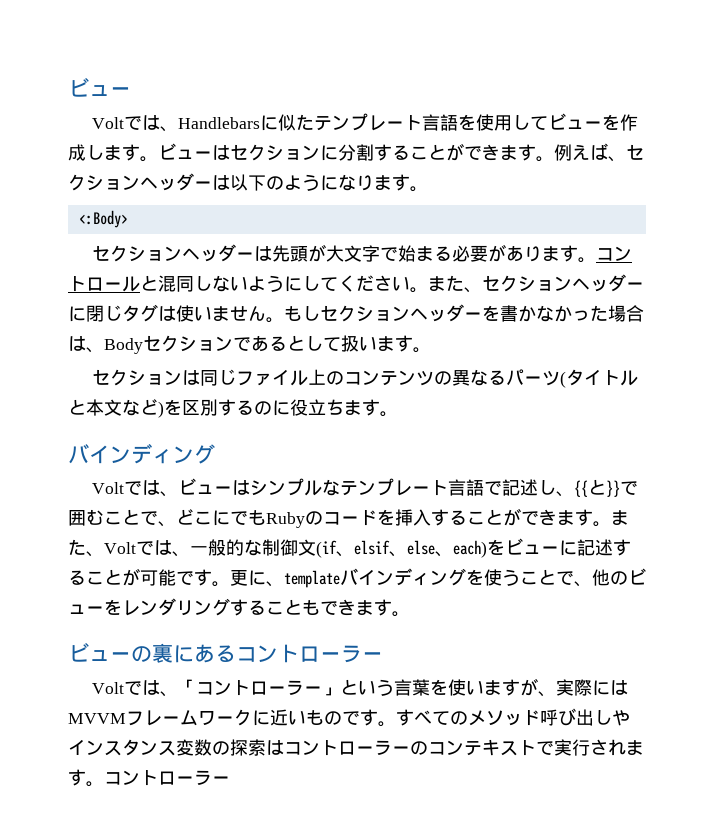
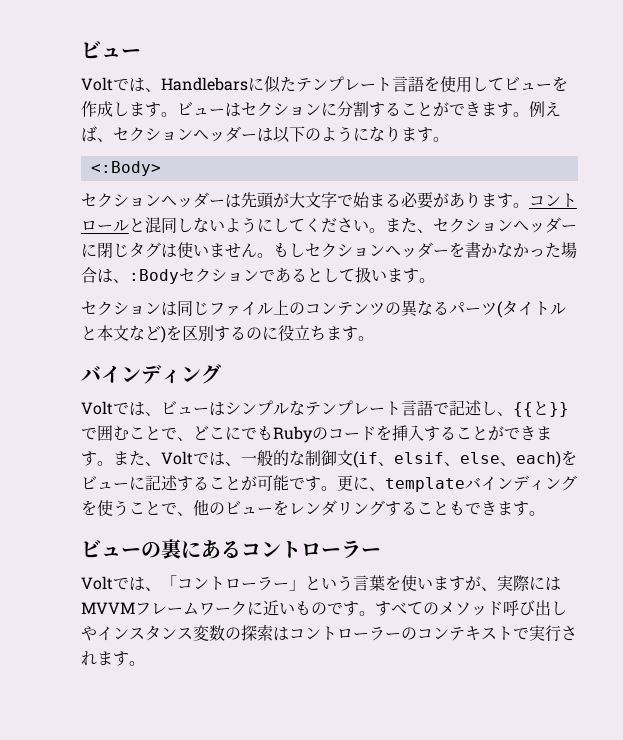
- もしセクションヘッダーを書かなかった場合は、Bodyセクションであるとして扱います。
+ もしセクションヘッダーを書かなかった場合は、:Bodyセクションであるとして扱います。
- すべてのメソッド呼び出しやインスタンス変数の探索はコントローラーのコンテキストで実行されます。コントローラー
+ すべてのメソッド呼び出しやインスタンス変数の探索はコントローラーのコンテキストで実行されます。

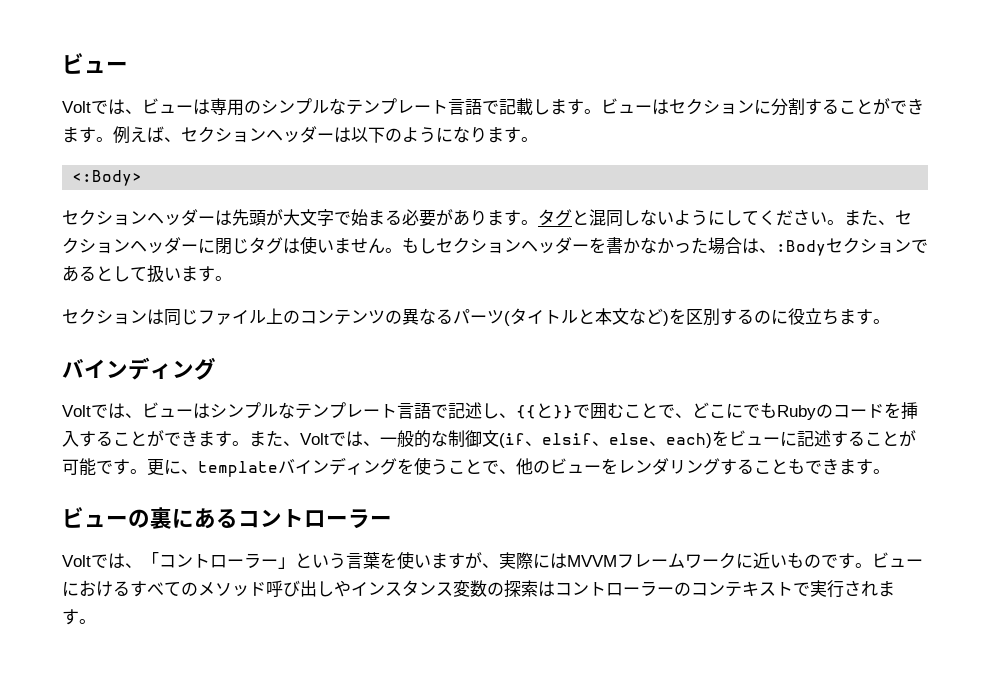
- Voltでは、Handlebarsに似たテンプレート言語を使用してビューを作成します。
+ Voltでは、ビューは専用のシンプルなテンプレート言語で記載します。
- コントロールと混同しないようにしてください。
+ タグと混同しないようにしてください。
- すべてのメソッド呼び出しやインスタンス変数の探索はコントローラーのコンテキストで実行されます。
+ ビューにおけるすべてのメソッド呼び出しやインスタンス変数の探索はコントローラーのコンテキストで実行されます。

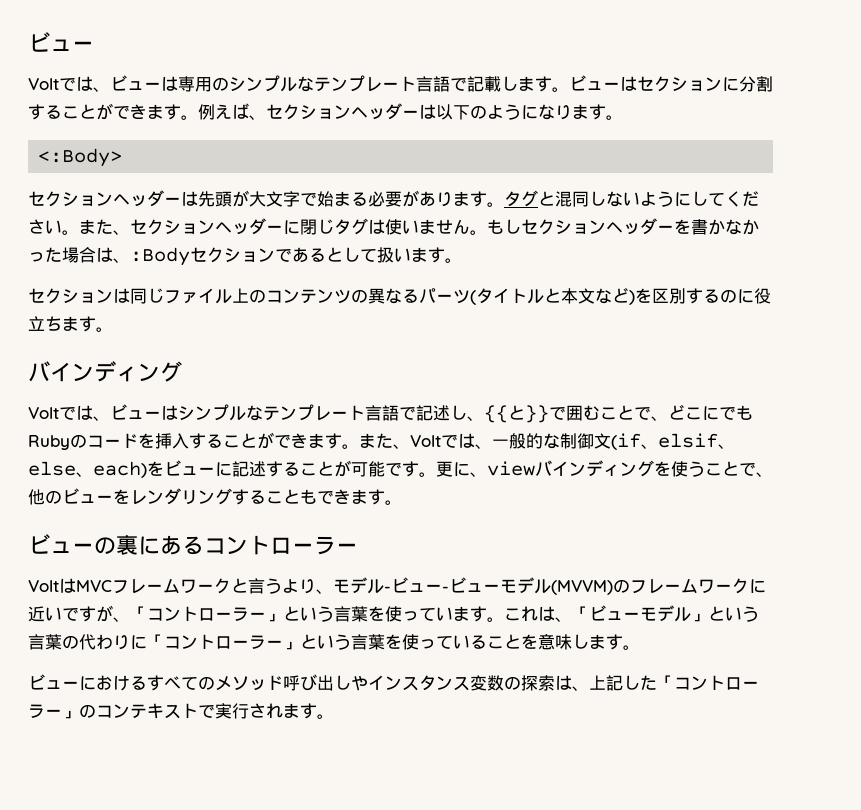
- 更に、templateバインディングを使うことで、他のビューをレンダリングすることもできます。
+ 更に、viewバインディングを使うことで、他のビューをレンダリングすることもできます。
- Voltでは、「コントローラー」という言葉を使いますが、実際にはMVVMフレームワークに近いものです。ビューにおけるすべてのメソッド呼び出しやインスタンス変数の探索はコントローラーのコンテキストで実行されます。
+ VoltはMVCフレームワークと言うより、モデル-ビュー-ビューモデル(MVVM)のフレームワークに近いですが、「コントローラー」という言葉を使っています。これは、「ビューモデル」という言葉の代わりに「コントローラー」という言葉を使っていることを意味します。
+ ビューにおけるすべてのメソッド呼び出しやインスタンス変数の探索は、上記した「コントローラー」のコンテキストで実行されます。

